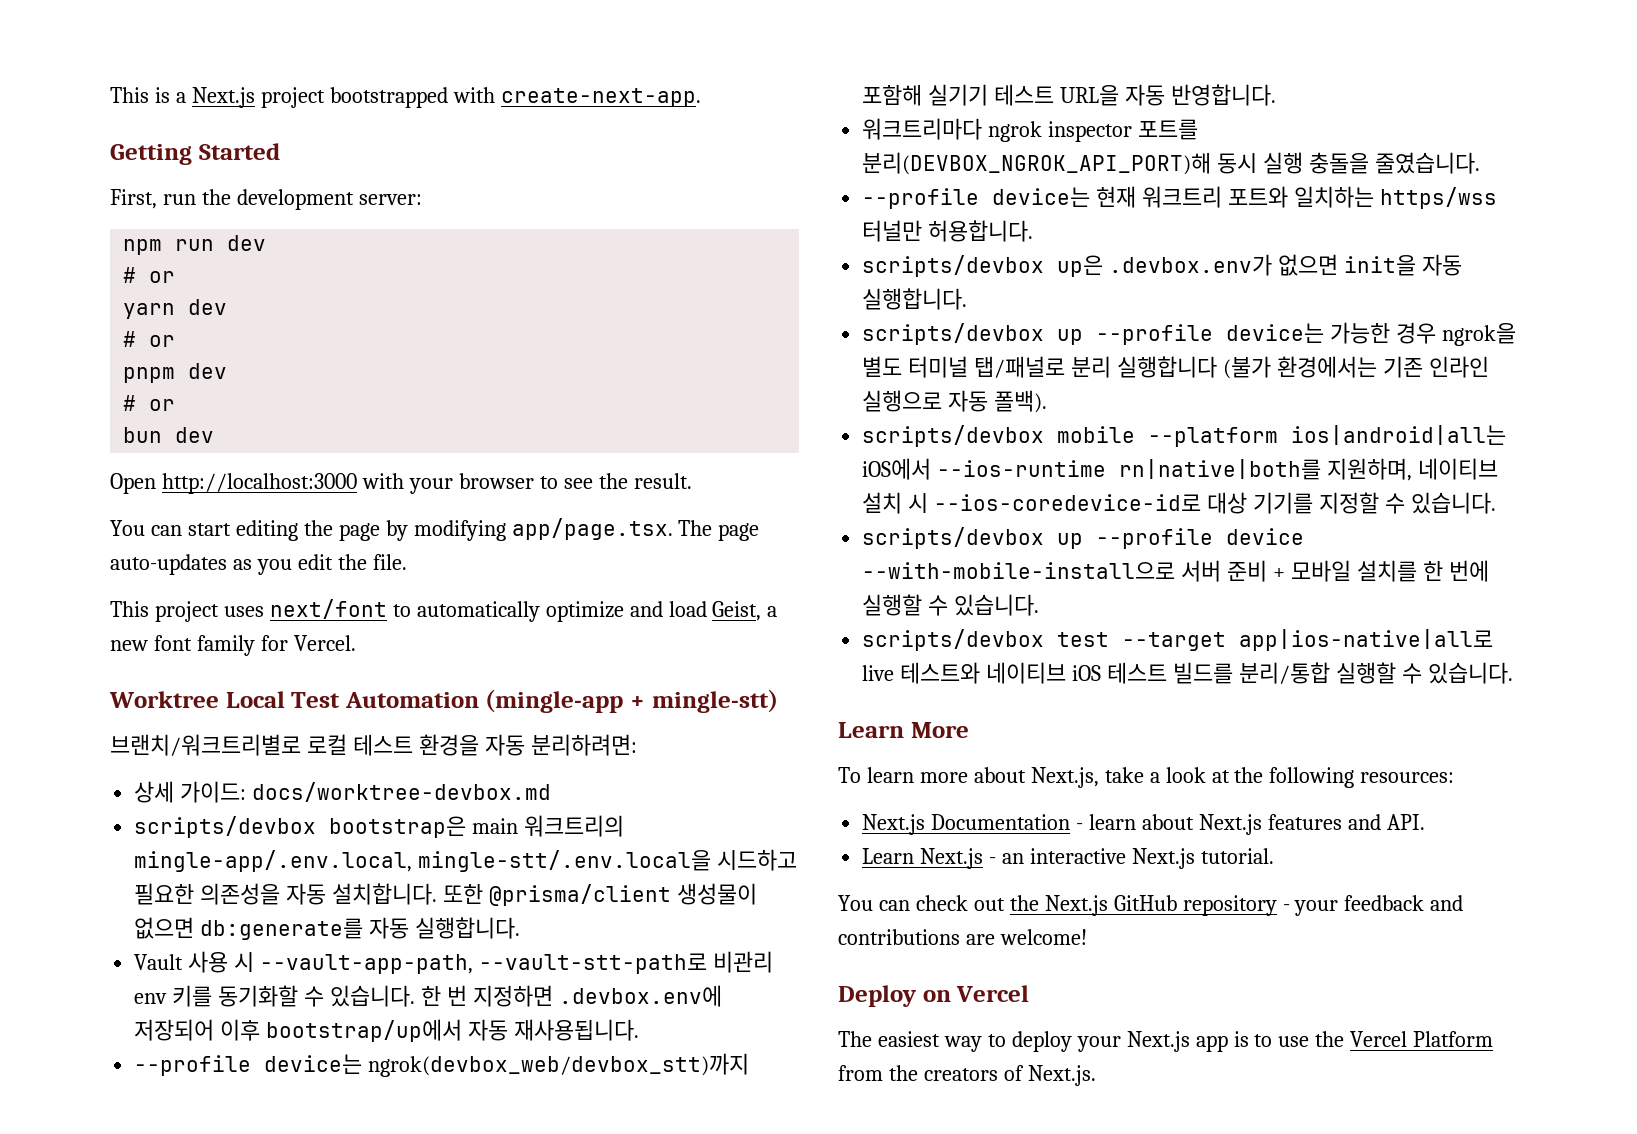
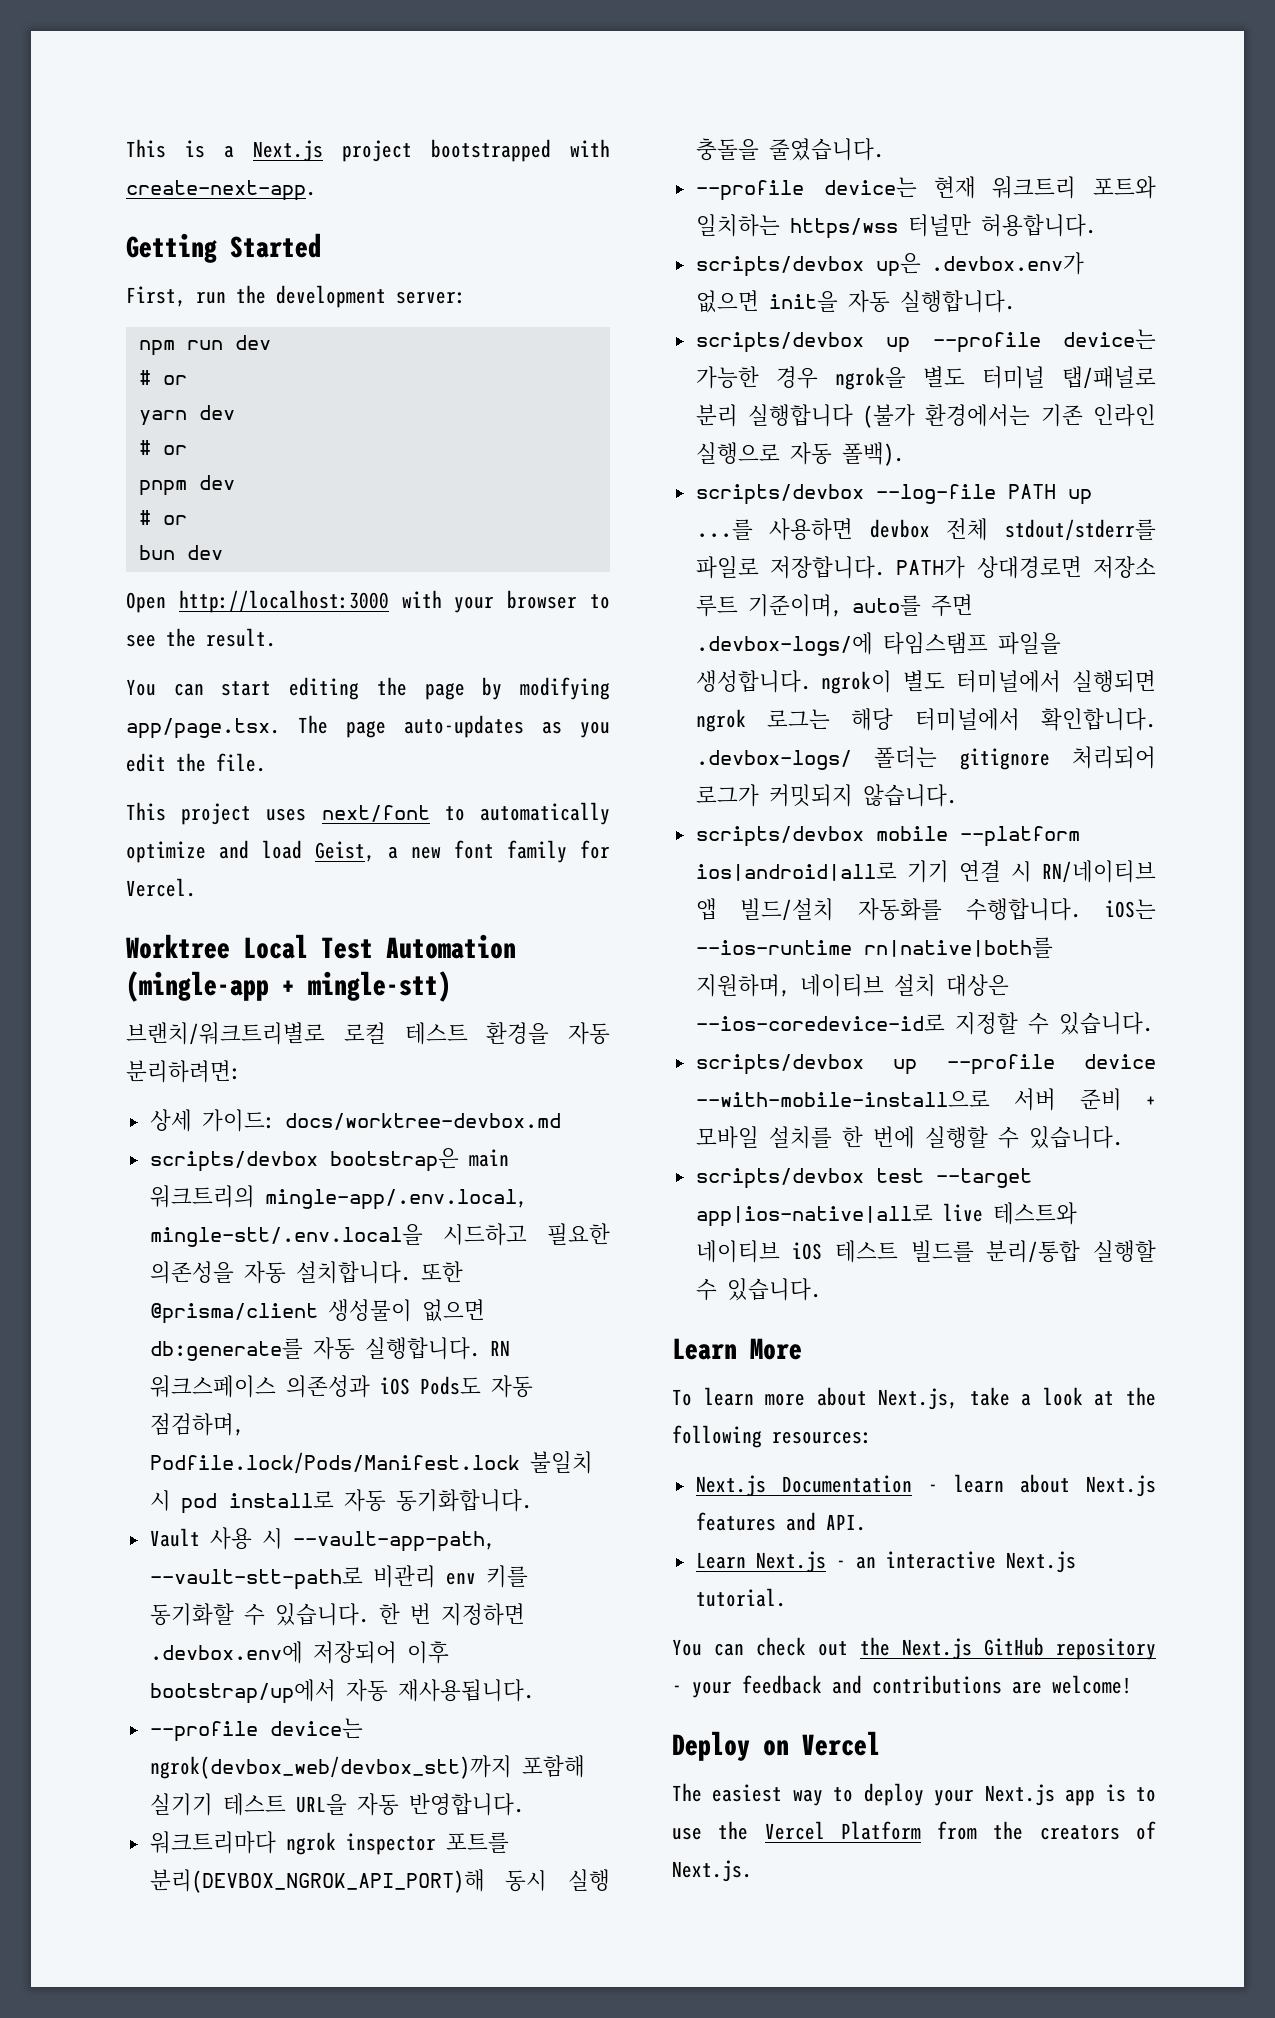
+ RN 워크스페이스 의존성과 iOS Pods도 자동 점검하며, Podfile.lock/Pods/Manifest.lock 불일치 시 pod install로 자동 동기화합니다.
- scripts/devbox mobile --platform ios|android|all는 iOS에서 --ios-runtime rn|native|both를 지원하며, 네이티브 설치 시 --ios-coredevice-id로 대상 기기를 지정할 수 있습니다.
+ scripts/devbox --log-file PATH up ...를 사용하면 devbox 전체 stdout/stderr를 파일로 저장합니다. PATH가 상대경로면 저장소 루트 기준이며, auto를 주면 .devbox-logs/에 타임스탬프 파일을 생성합니다. ngrok이 별도 터미널에서 실행되면 ngrok 로그는 해당 터미널에서 확인합니다. .devbox-logs/ 폴더는 gitignore 처리되어 로그가 커밋되지 않습니다.
+ scripts/devbox mobile --platform ios|android|all로 기기 연결 시 RN/네이티브 앱 빌드/설치 자동화를 수행합니다. iOS는 --ios-runtime rn|native|both를 지원하며, 네이티브 설치 대상은 --ios-coredevice-id로 지정할 수 있습니다.

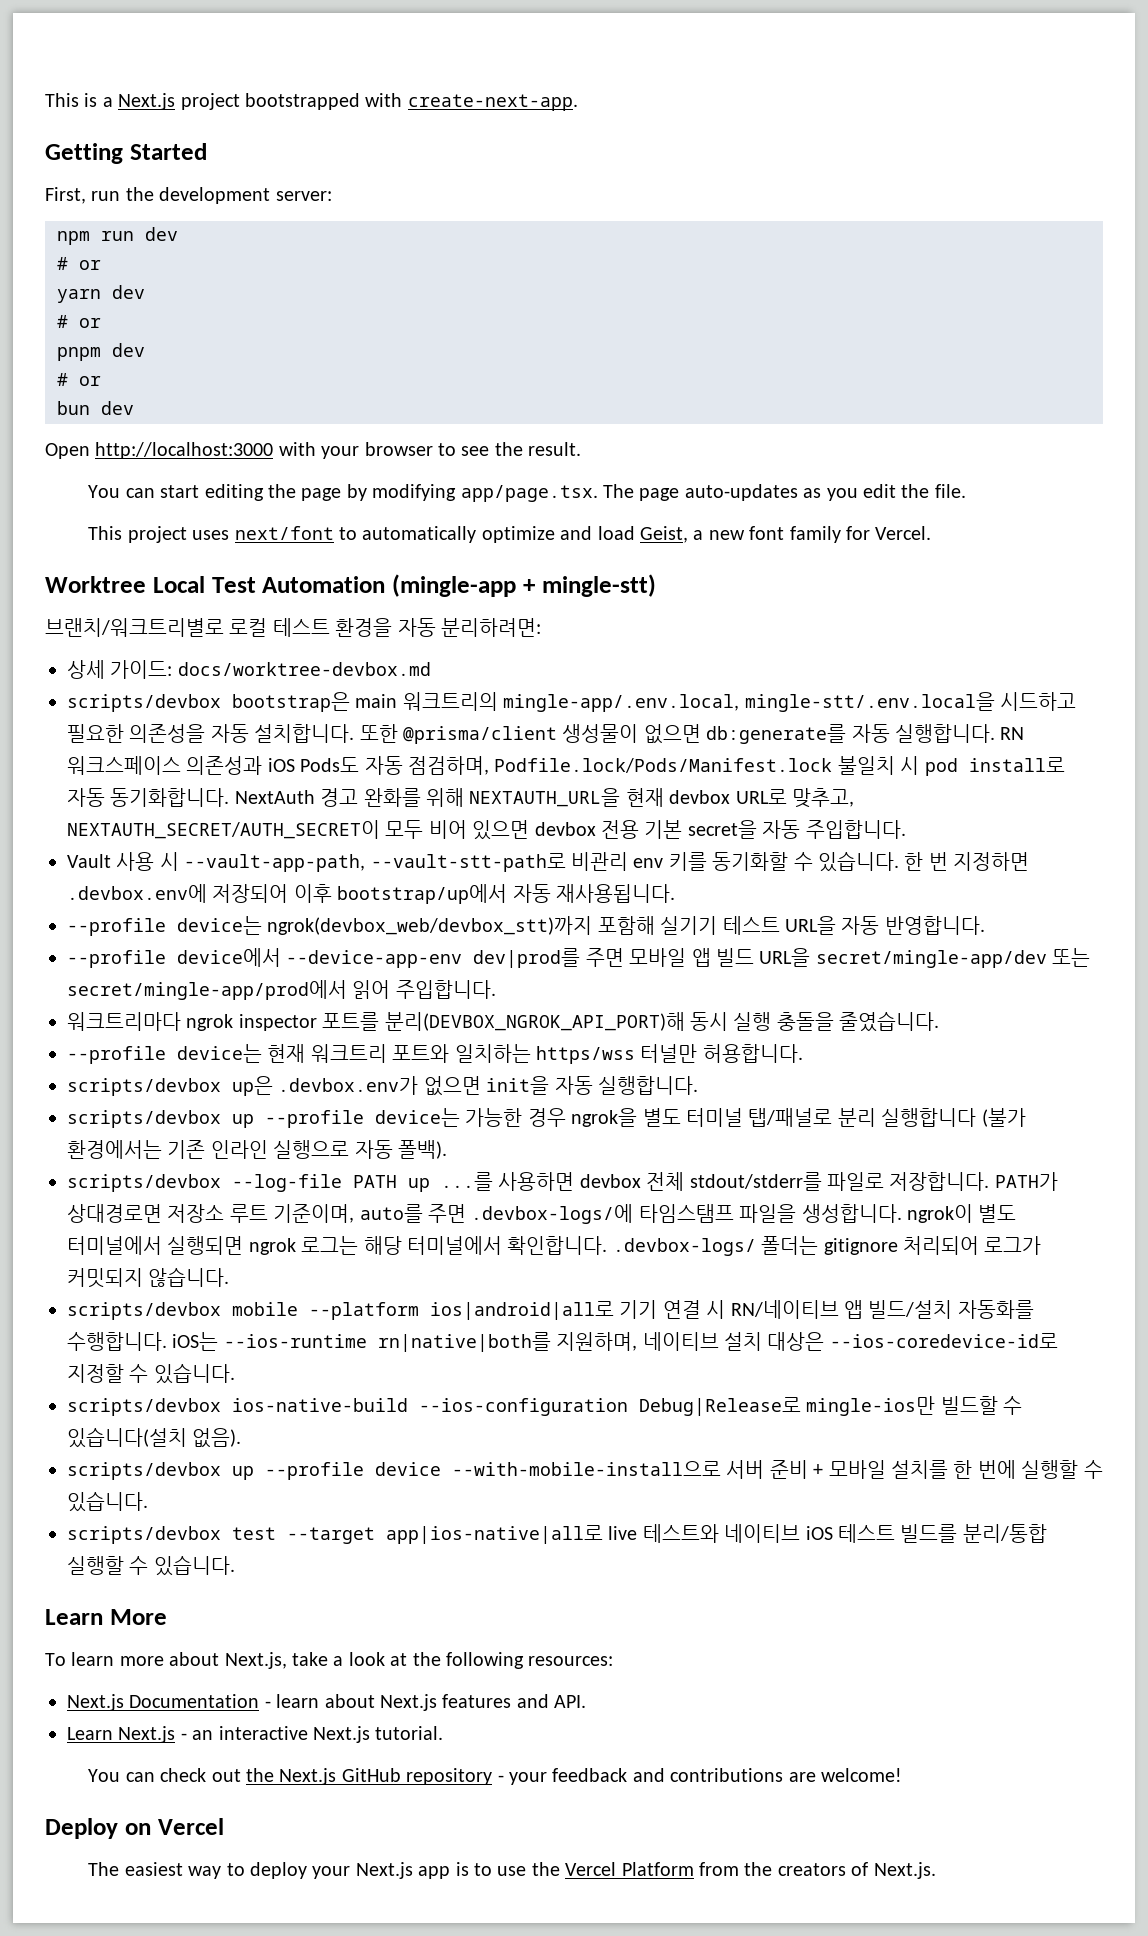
+ NextAuth 경고 완화를 위해 NEXTAUTH_URL을 현재 devbox URL로 맞추고, NEXTAUTH_SECRET/AUTH_SECRET이 모두 비어 있으면 devbox 전용 기본 secret을 자동 주입합니다.
+ --profile device에서 --device-app-env dev|prod를 주면 모바일 앱 빌드 URL을 secret/mingle-app/dev 또는 secret/mingle-app/prod에서 읽어 주입합니다.
+ scripts/devbox ios-native-build --ios-configuration Debug|Release로 mingle-ios만 빌드할 수 있습니다(설치 없음).

